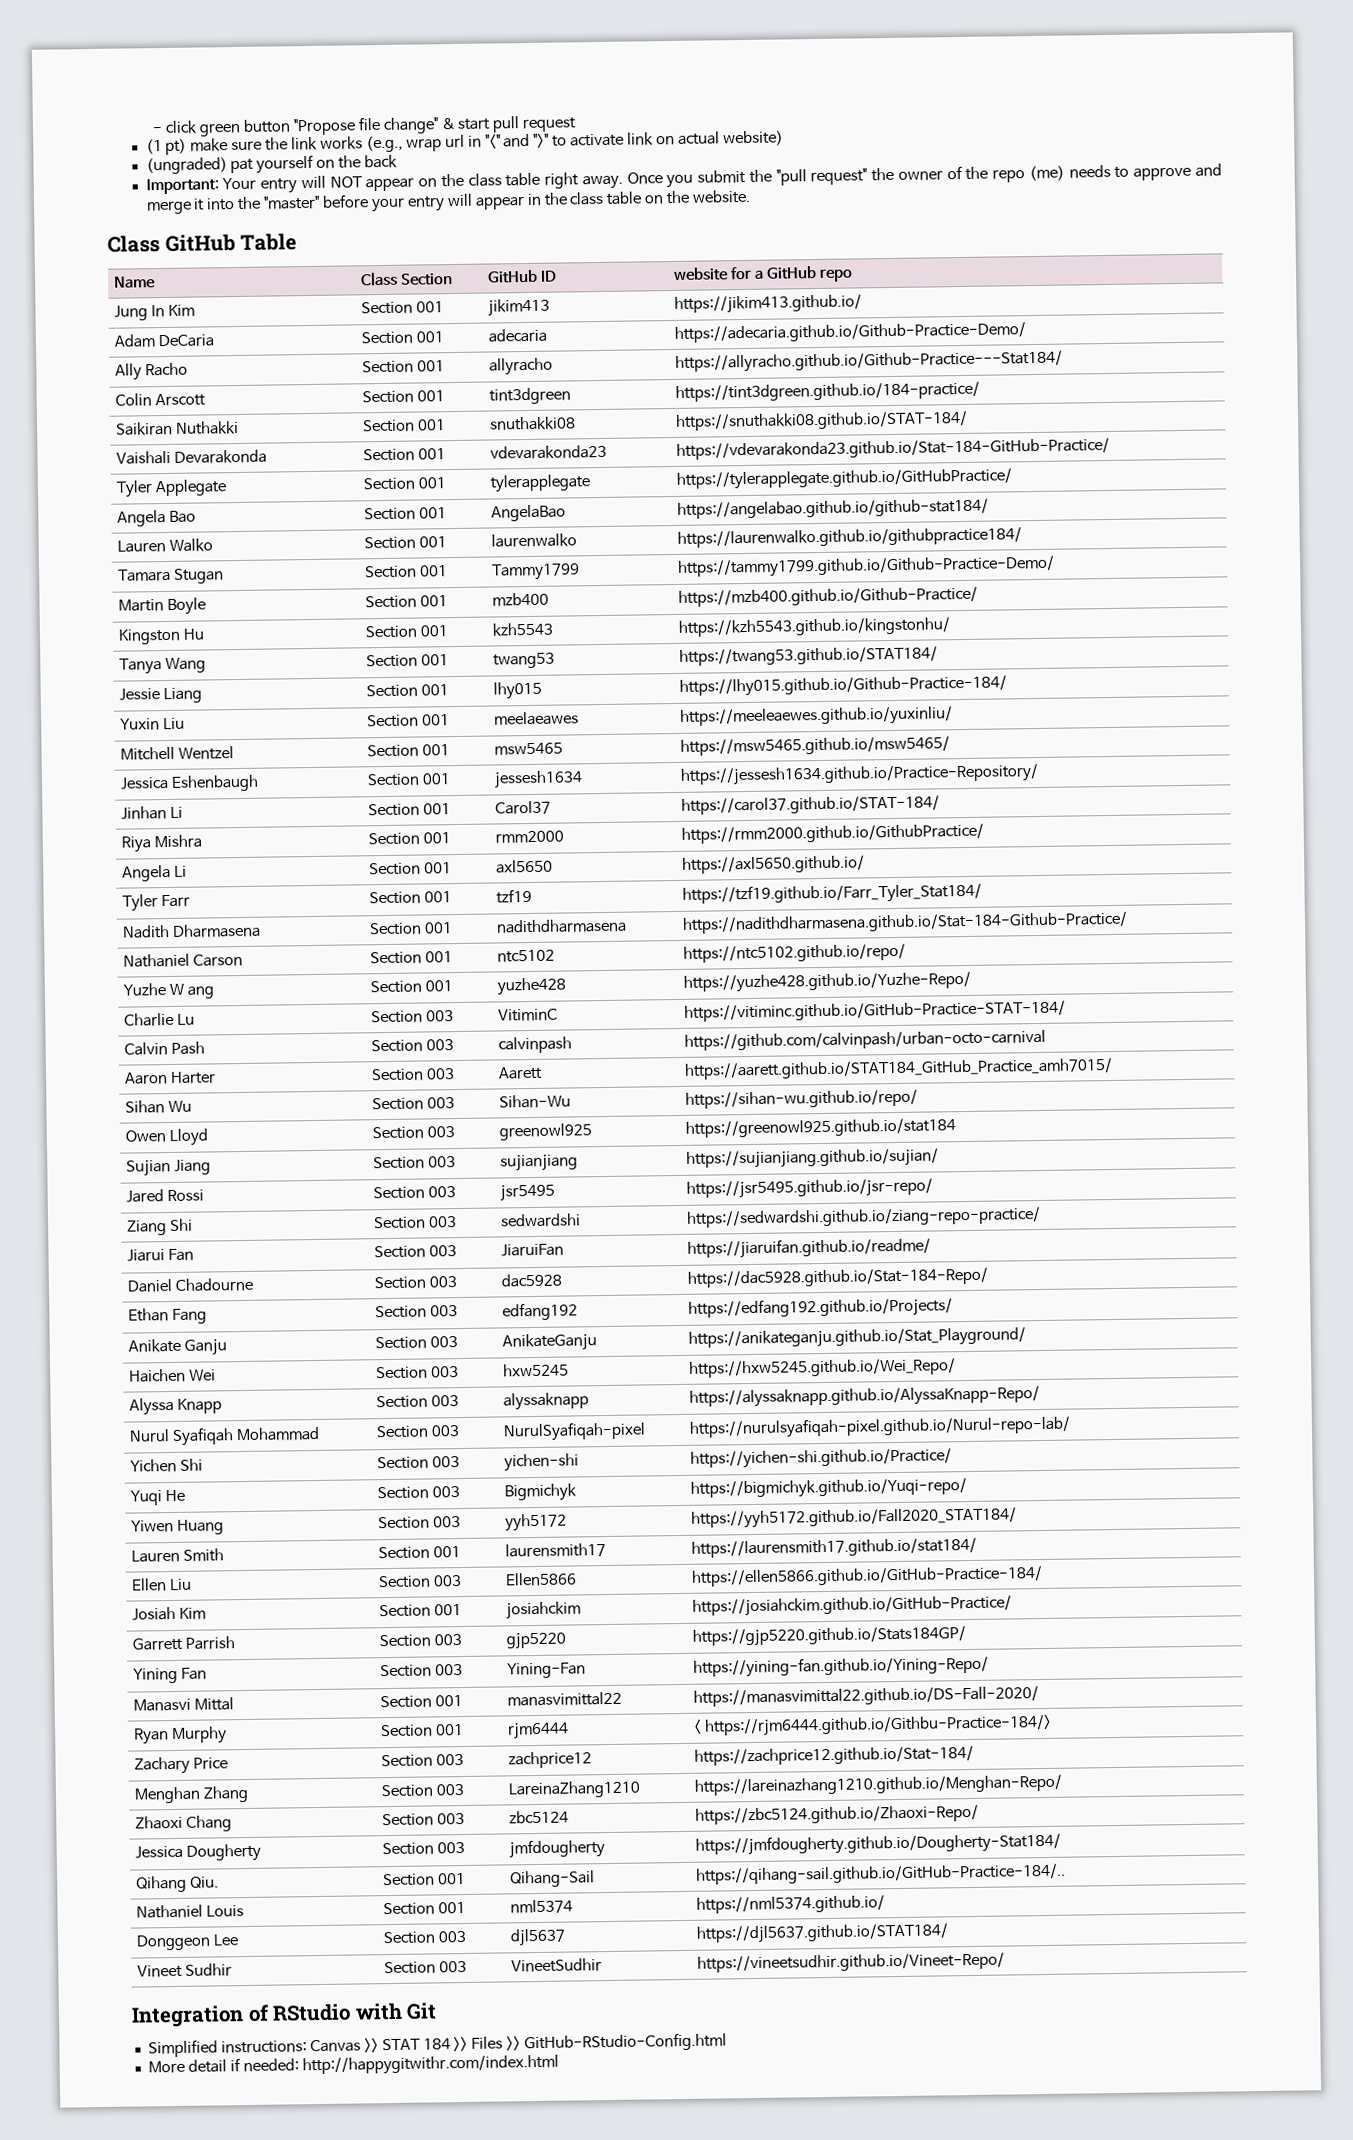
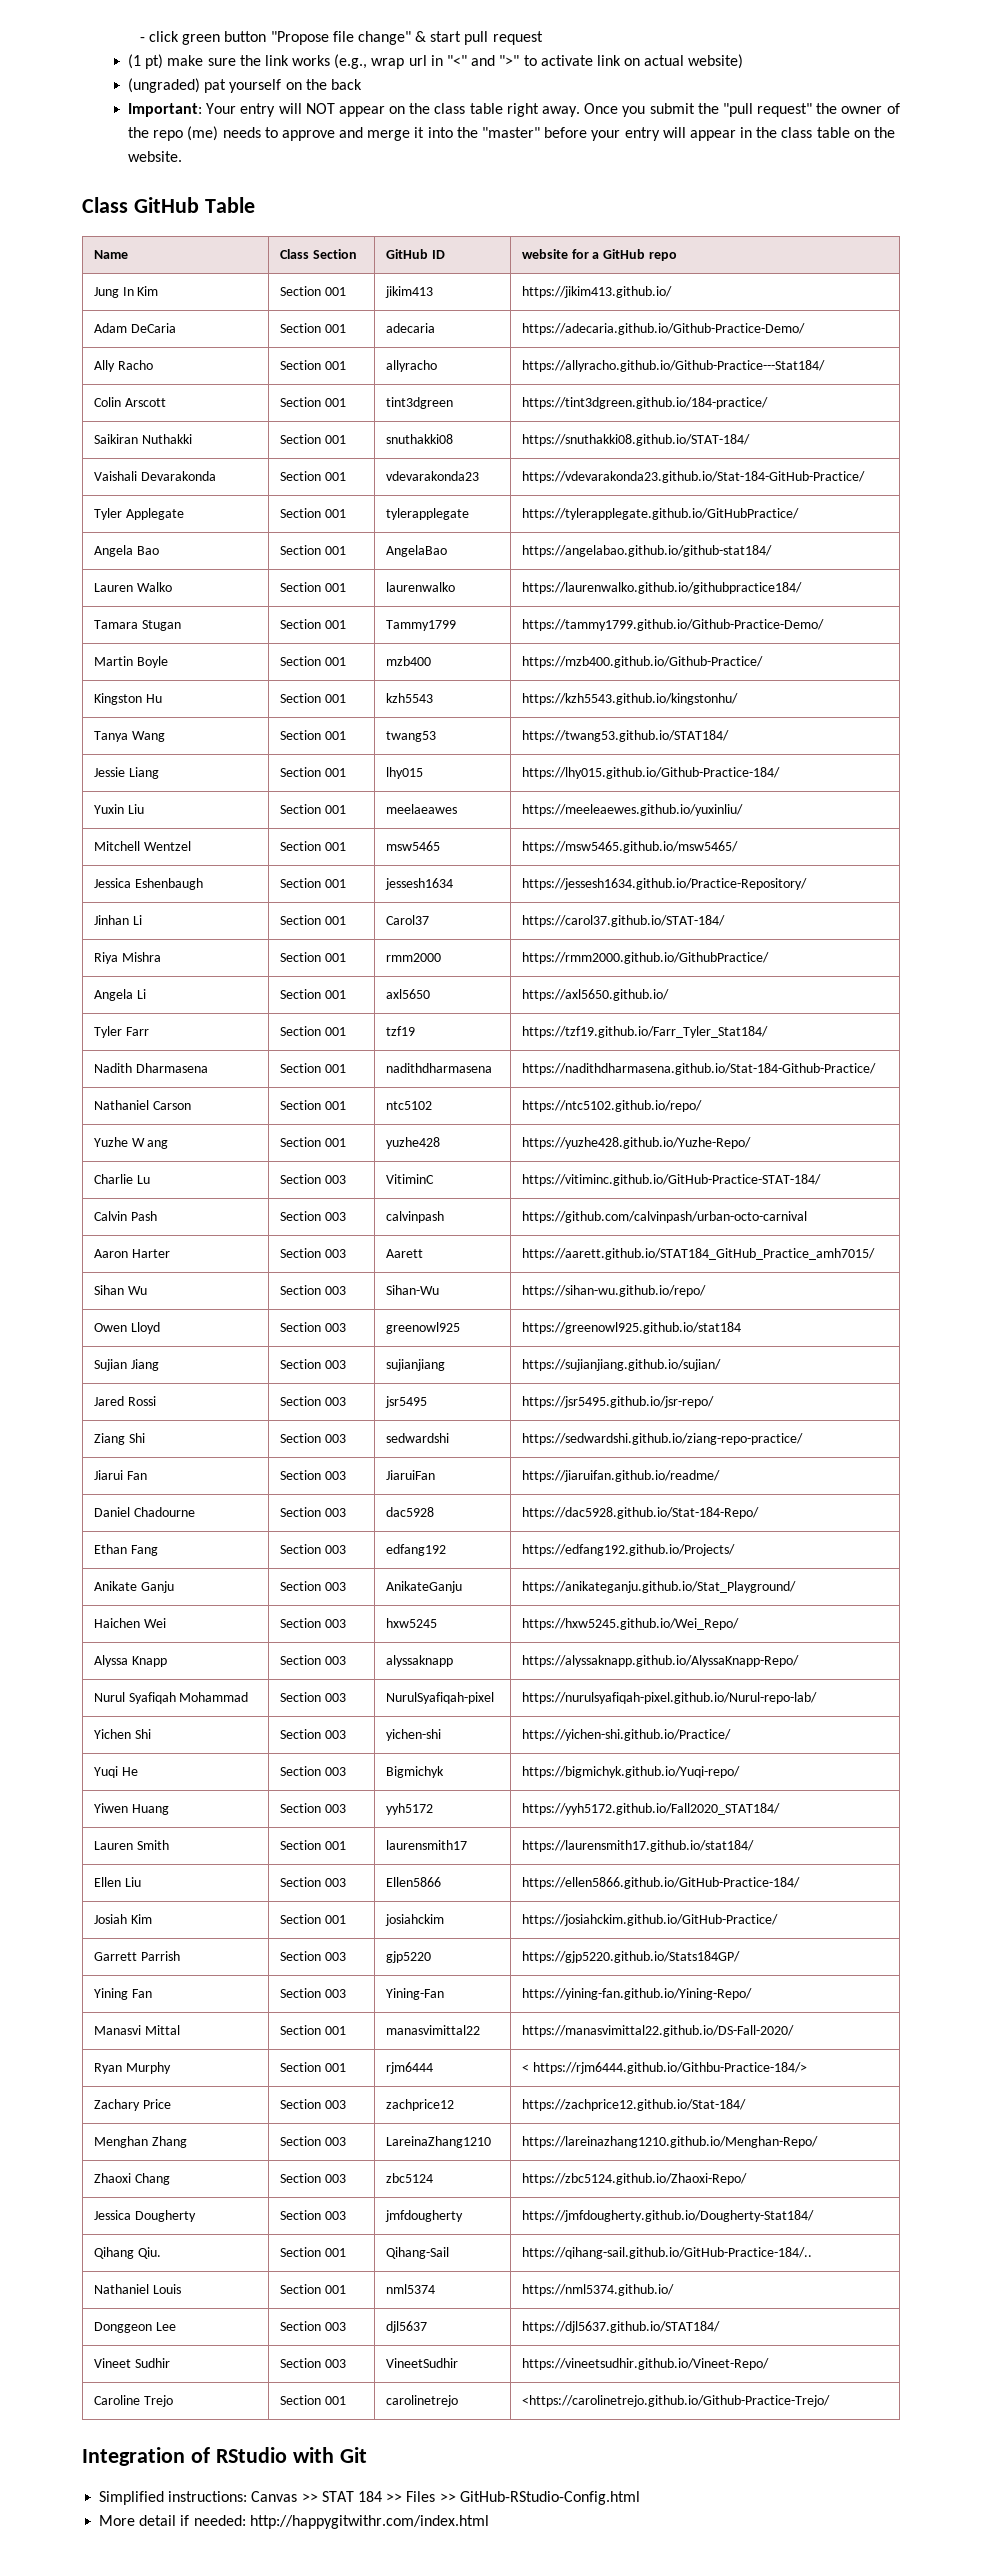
+ Caroline Trejo | Section 001 | carolinetrejo | <https://carolinetrejo.github.io/Github-Practice-Trejo/

